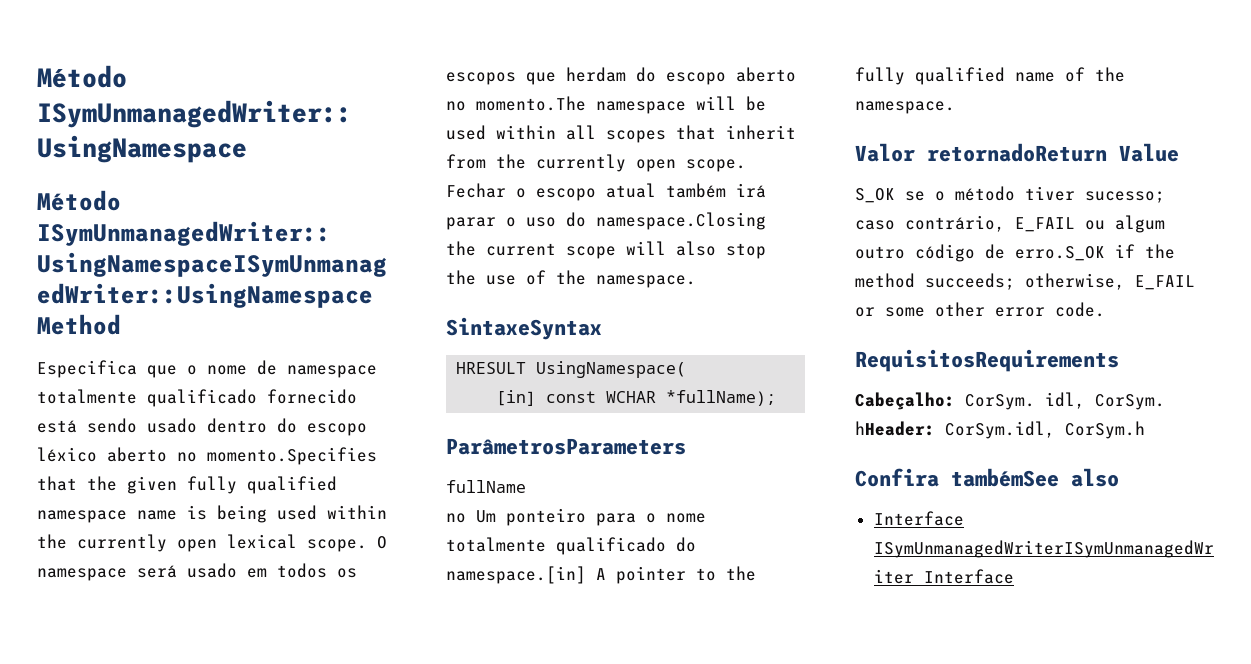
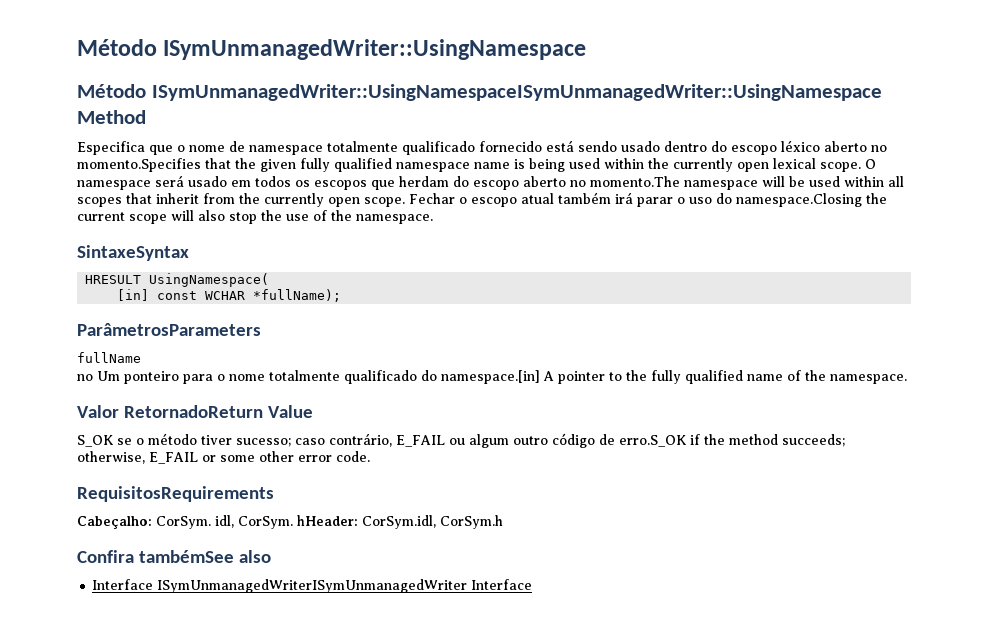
- Valor retornadoReturn Value
+ Valor RetornadoReturn Value

